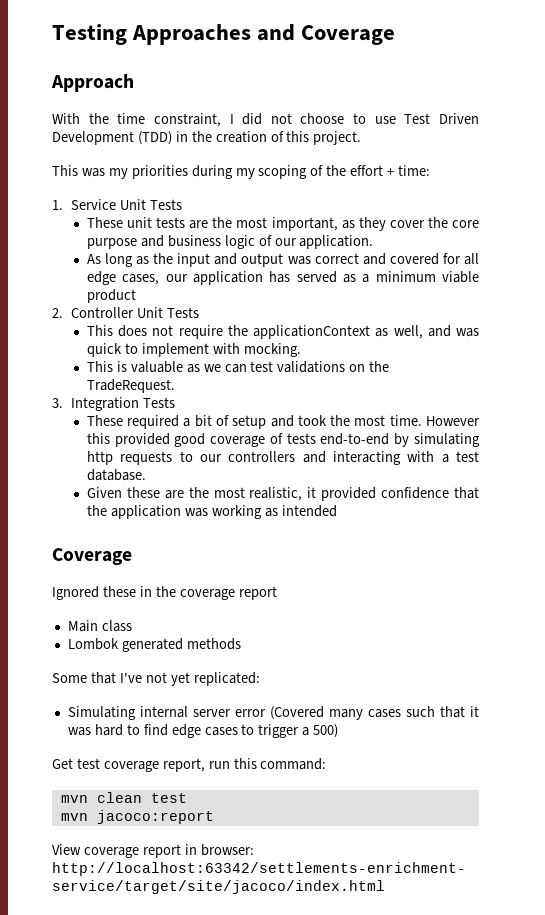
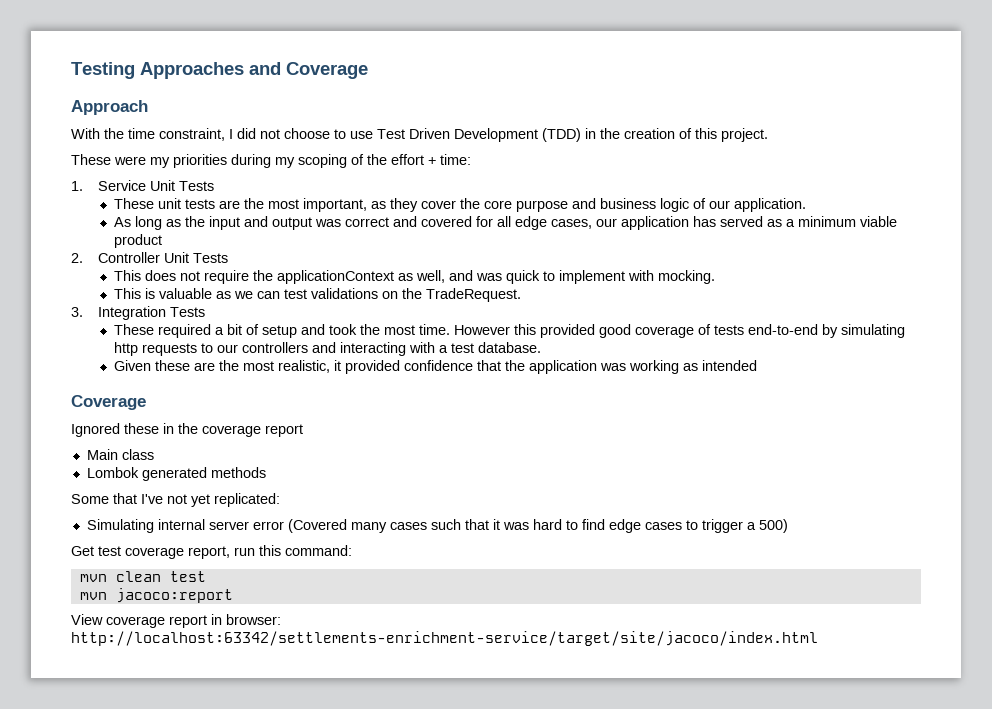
- This was my priorities during my scoping of the effort + time:
+ These were my priorities during my scoping of the effort + time:

